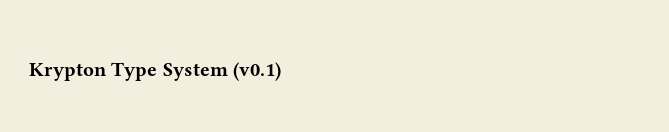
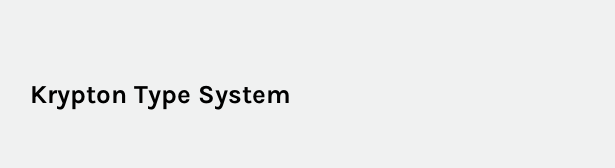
- Krypton Type System (v0.1)
+ Krypton Type System

